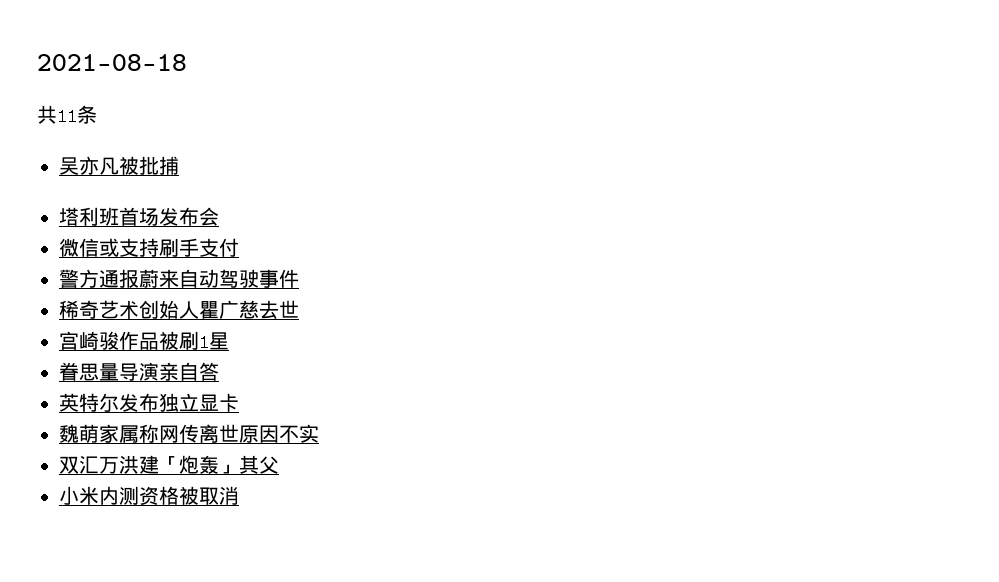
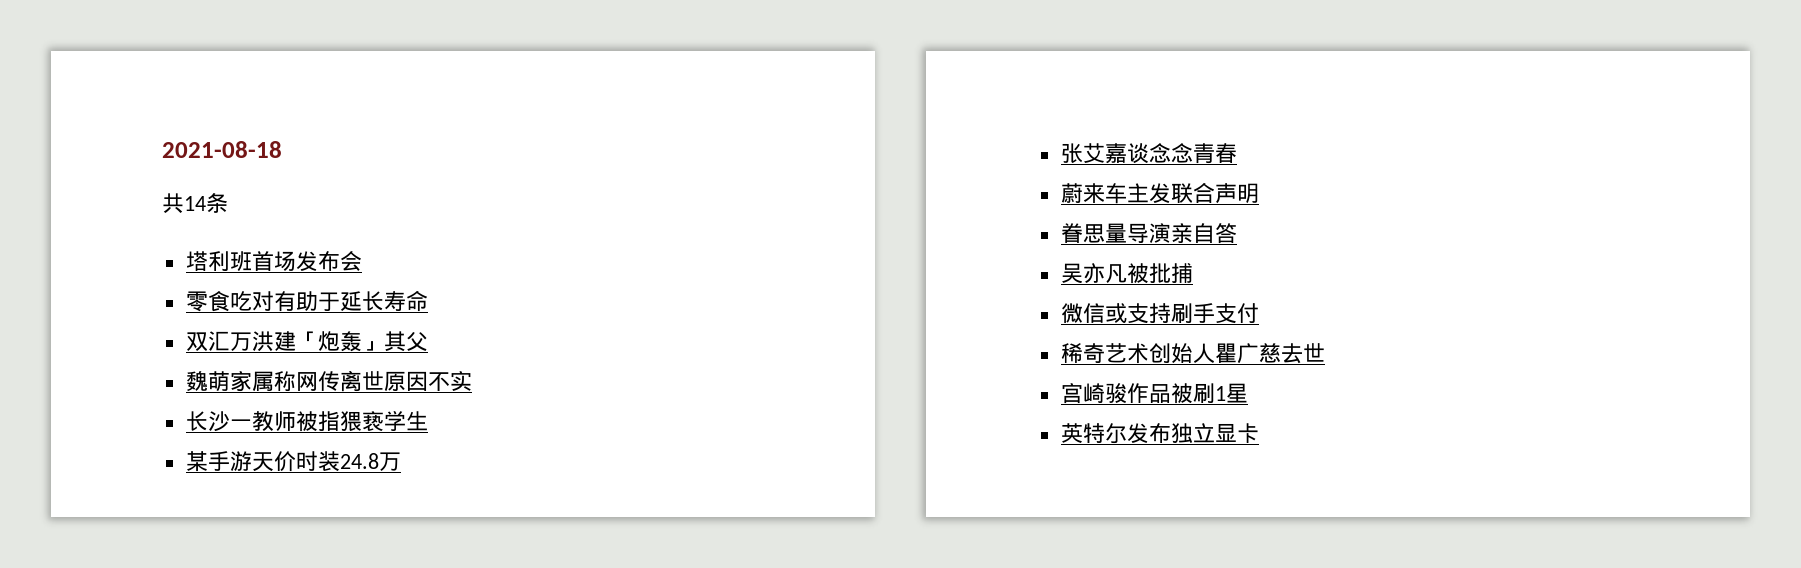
- 共11条
+ 共14条
- 吴亦凡被批捕
+ 零食吃对有助于延长寿命
+ 双汇万洪建「炮轰」其父
+ 魏萌家属称网传离世原因不实
+ 长沙一教师被指猥亵学生
+ 某手游天价时装24.8万
+ 张艾嘉谈念念青春
+ 蔚来车主发联合声明
+ 眷思量导演亲自答
+ 吴亦凡被批捕
- 警方通报蔚来自动驾驶事件
- 眷思量导演亲自答
- 魏萌家属称网传离世原因不实
- 双汇万洪建「炮轰」其父
- 小米内测资格被取消

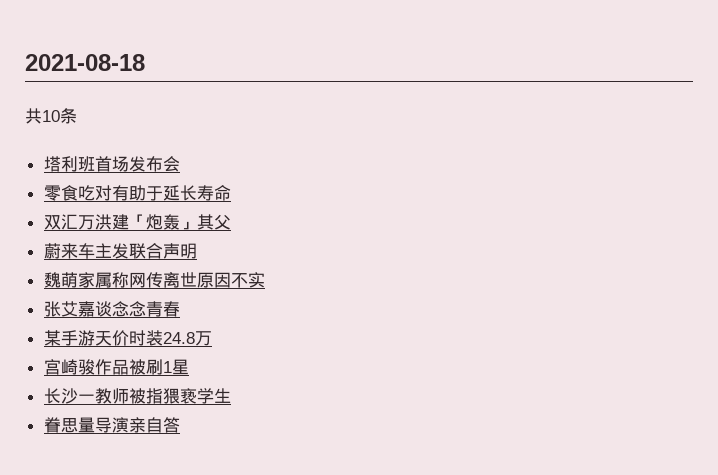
- 共14条
+ 共10条
+ 蔚来车主发联合声明
+ 张艾嘉谈念念青春
+ 某手游天价时装24.8万
+ 宫崎骏作品被刷1星
- 某手游天价时装24.8万
- 张艾嘉谈念念青春
- 蔚来车主发联合声明
  眷思量导演亲自答
- 吴亦凡被批捕
- 微信或支持刷手支付
- 稀奇艺术创始人瞿广慈去世
- 宫崎骏作品被刷1星
- 英特尔发布独立显卡

